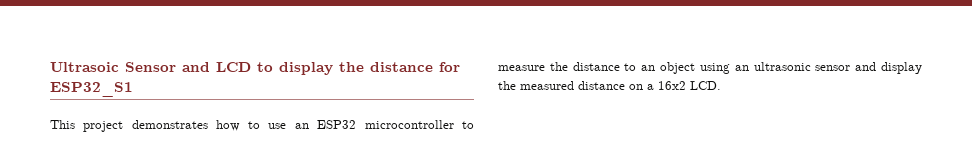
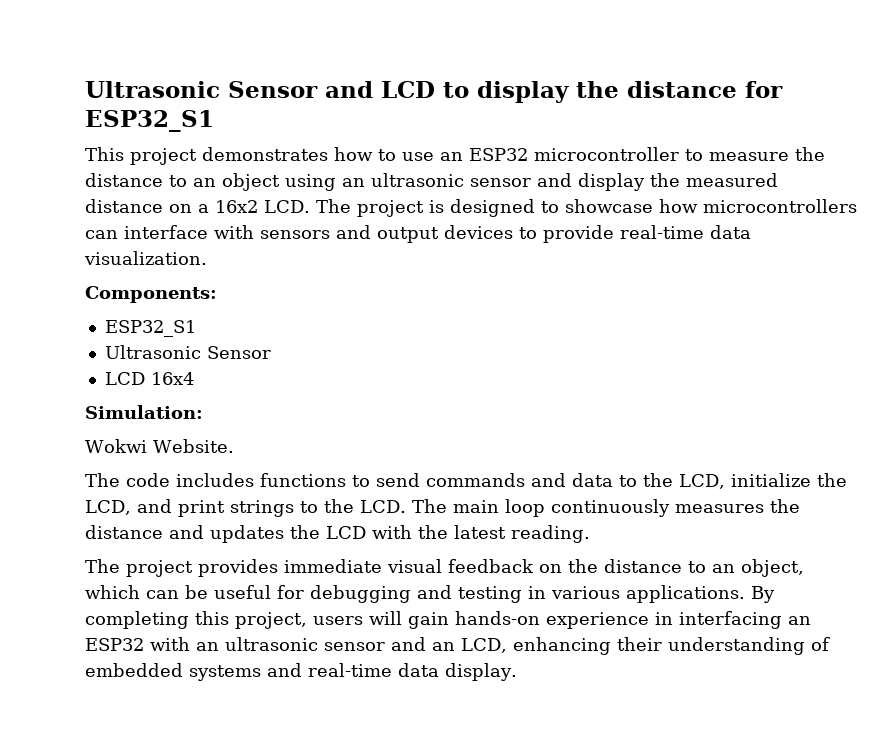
- Ultrasoic Sensor and LCD to display the distance for ESP32_S1
+ Ultrasonic Sensor and LCD to display the distance for ESP32_S1
- This project demonstrates how to use an ESP32 microcontroller to measure the distance to an object using an ultrasonic sensor and display the measured distance on a 16x2 LCD.
+ This project demonstrates how to use an ESP32 microcontroller to measure the distance to an object using an ultrasonic sensor and display the measured distance on a 16x2 LCD. The project is designed to showcase how microcontrollers can interface with sensors and output devices to provide real-time data visualization.
+ Components:
+ ESP32_S1
+ Ultrasonic Sensor
+ LCD 16x4
+ Simulation:
+ Wokwi Website.
+ The code includes functions to send commands and data to the LCD, initialize the LCD, and print strings to the LCD. The main loop continuously measures the distance and updates the LCD with the latest reading.
+ The project provides immediate visual feedback on the distance to an object, which can be useful for debugging and testing in various applications. By completing this project, users will gain hands-on experience in interfacing an ESP32 with an ultrasonic sensor and an LCD, enhancing their understanding of embedded systems and real-time data display.

